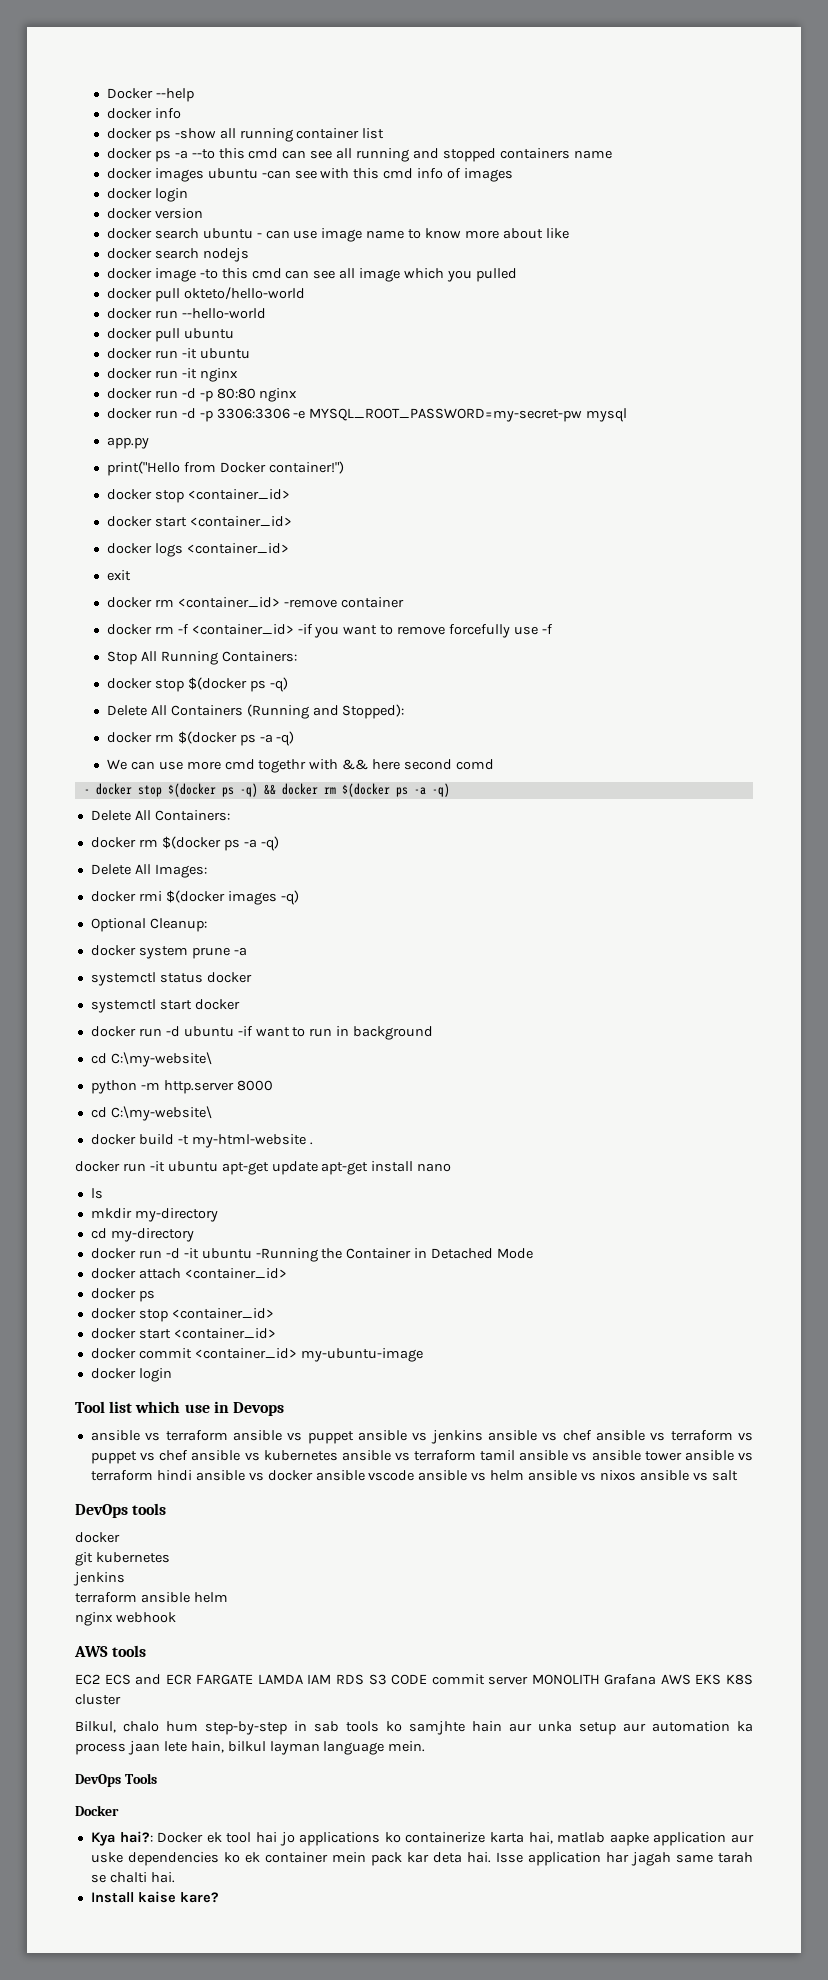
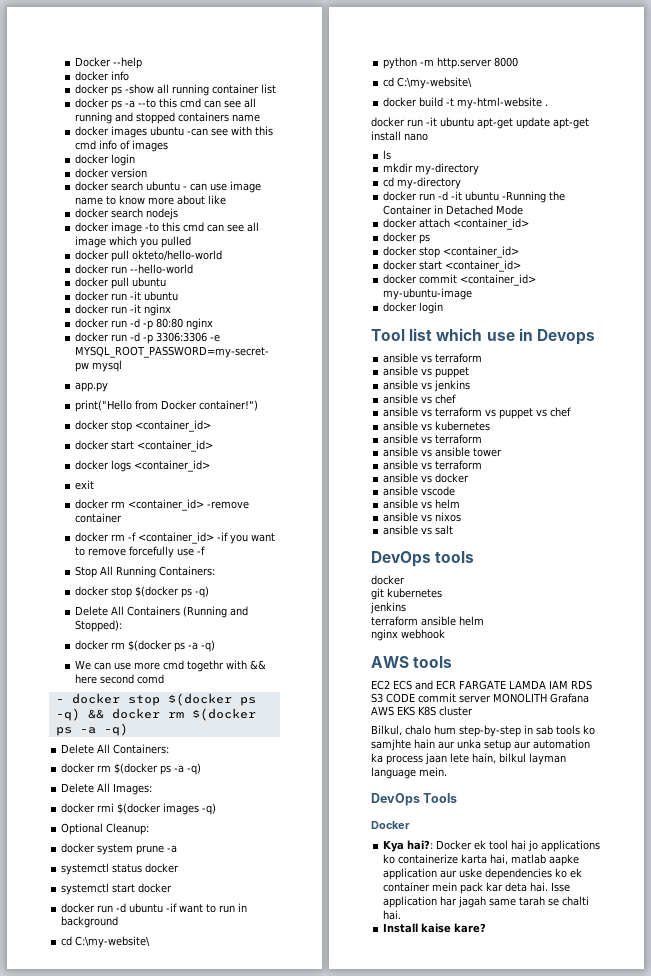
  Tool list which use in Devops
- ansible vs terraform ansible vs puppet ansible vs jenkins ansible vs chef ansible vs terraform vs puppet vs chef ansible vs kubernetes ansible vs terraform tamil ansible vs ansible tower ansible vs terraform hindi ansible vs docker ansible vscode ansible vs helm ansible vs nixos ansible vs salt
+ ansible vs terraform
+ ansible vs puppet
+ ansible vs jenkins
+ ansible vs chef
+ ansible vs terraform vs puppet vs chef
+ ansible vs kubernetes
+ ansible vs terraform
+ ansible vs ansible tower
+ ansible vs terraform
+ ansible vs docker
+ ansible vscode
+ ansible vs helm
+ ansible vs nixos
+ ansible vs salt

